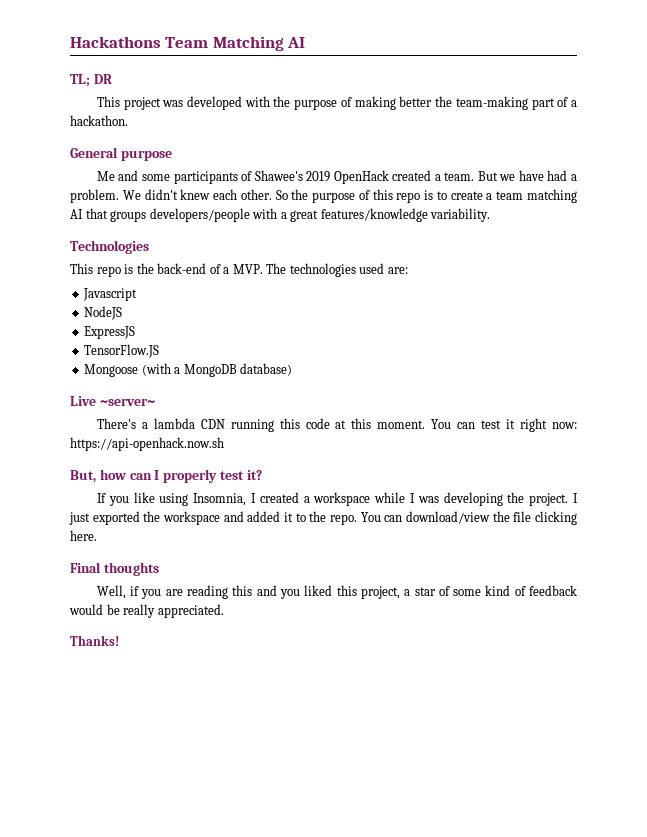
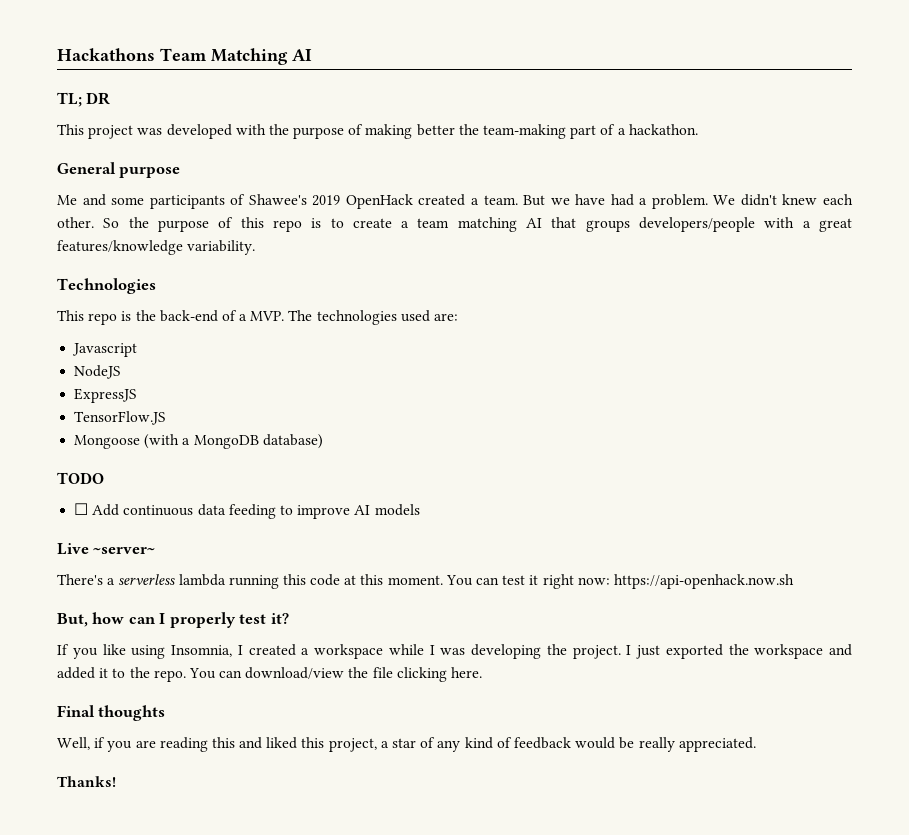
+ TODO
+ ☐ Add continuous data feeding to improve AI models
- There's a lambda CDN running this code at this moment.
+ There's a serverless lambda running this code at this moment.
- Well, if you are reading this and you liked this project, a star of some kind of feedback would be really appreciated.
+ Well, if you are reading this and liked this project, a star of any kind of feedback would be really appreciated.

